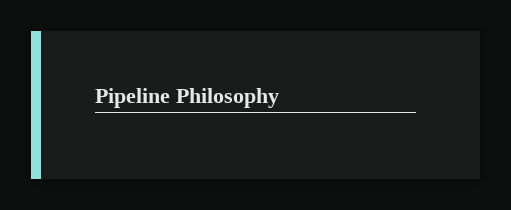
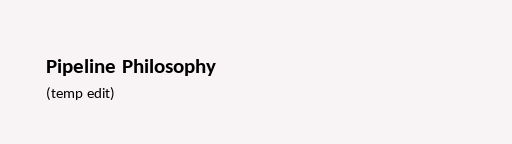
+ (temp edit)

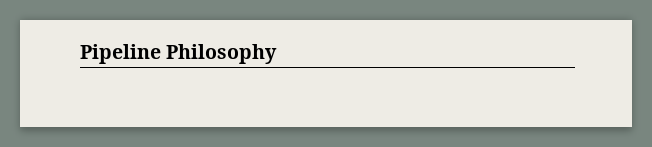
- (temp edit)

